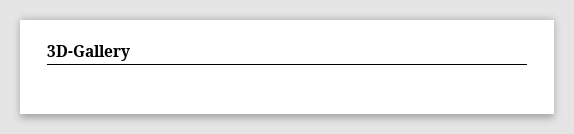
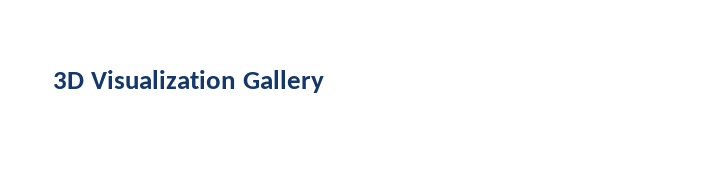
- 3D-Gallery
+ 3D Visualization Gallery

